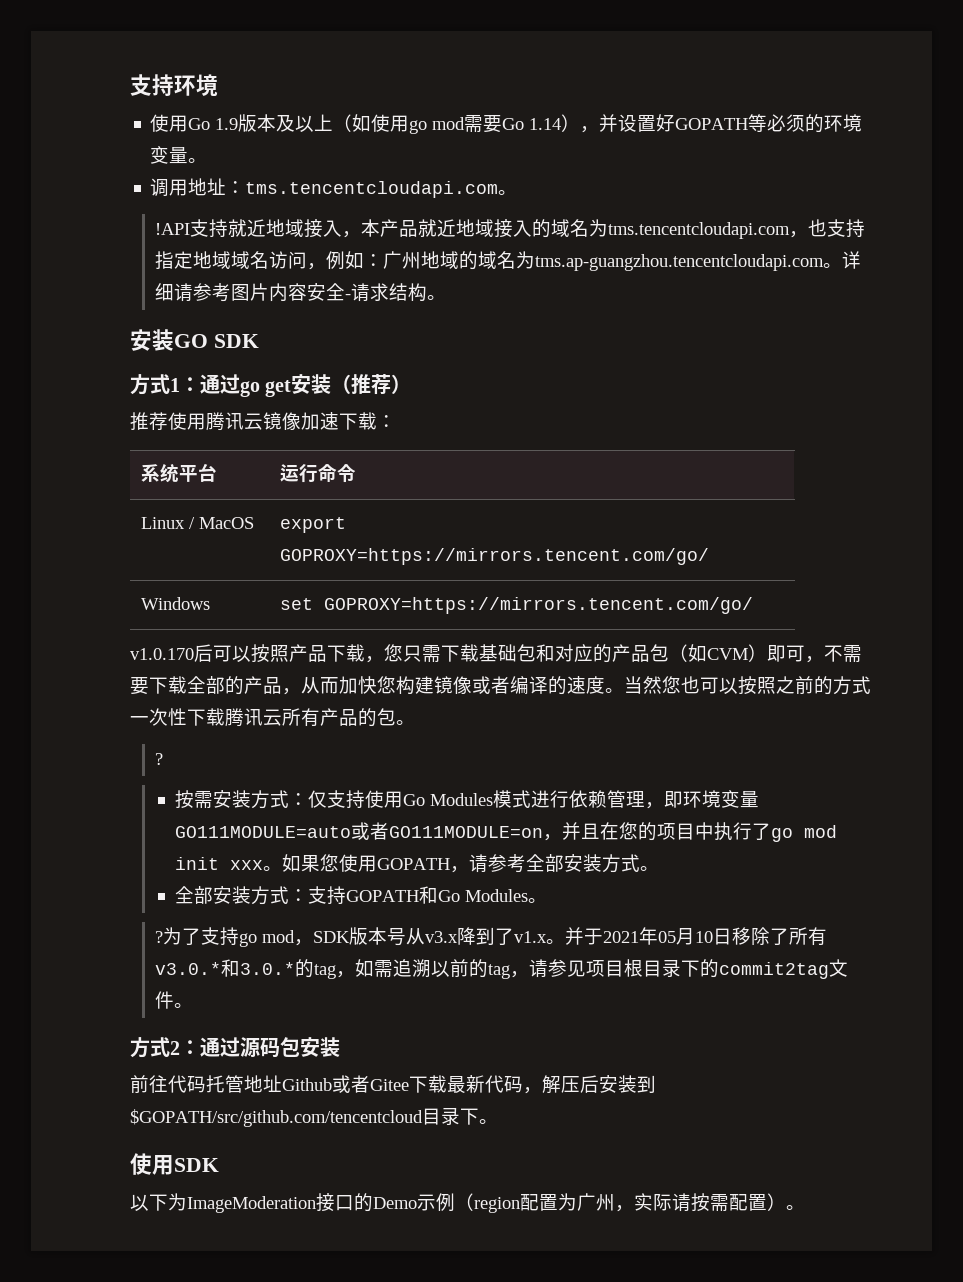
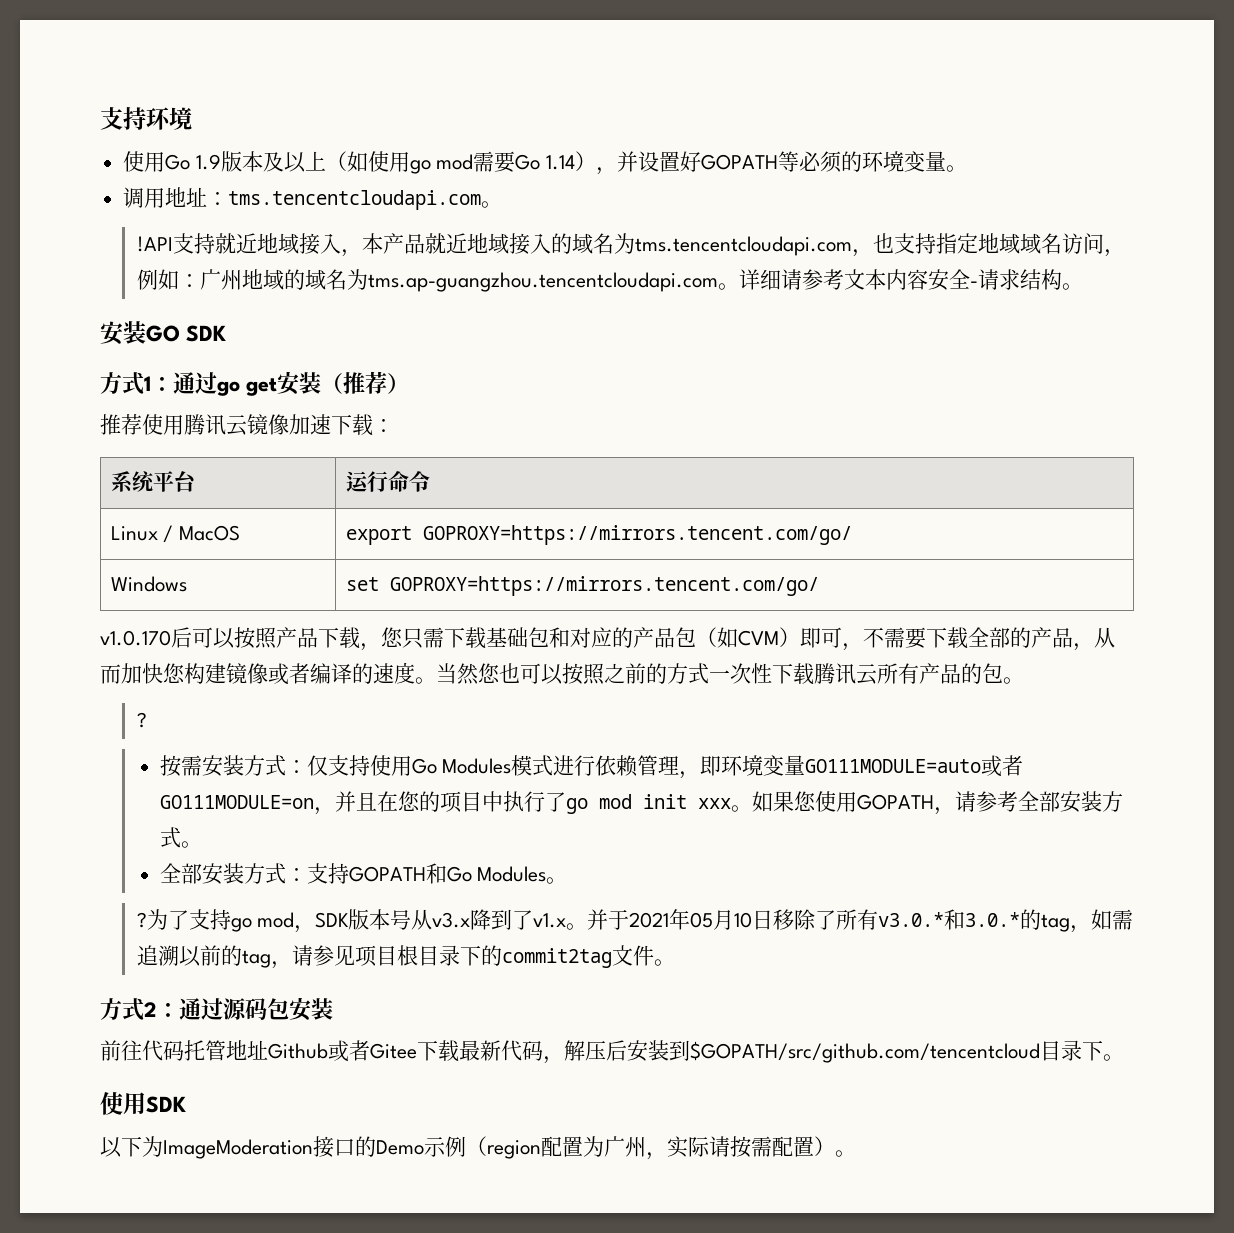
- 详细请参考图片内容安全-请求结构。
+ 详细请参考文本内容安全-请求结构。

